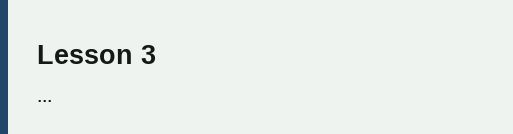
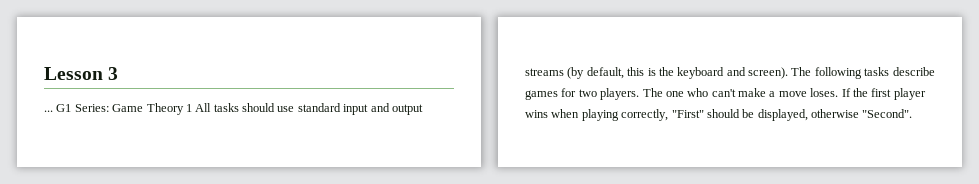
+ G1 Series: Game Theory 1 All tasks should use standard input and output streams (by default, this is the keyboard and screen). The following tasks describe games for two players. The one who can't make a move loses. If the first player wins when playing correctly, "First" should be displayed, otherwise "Second".

